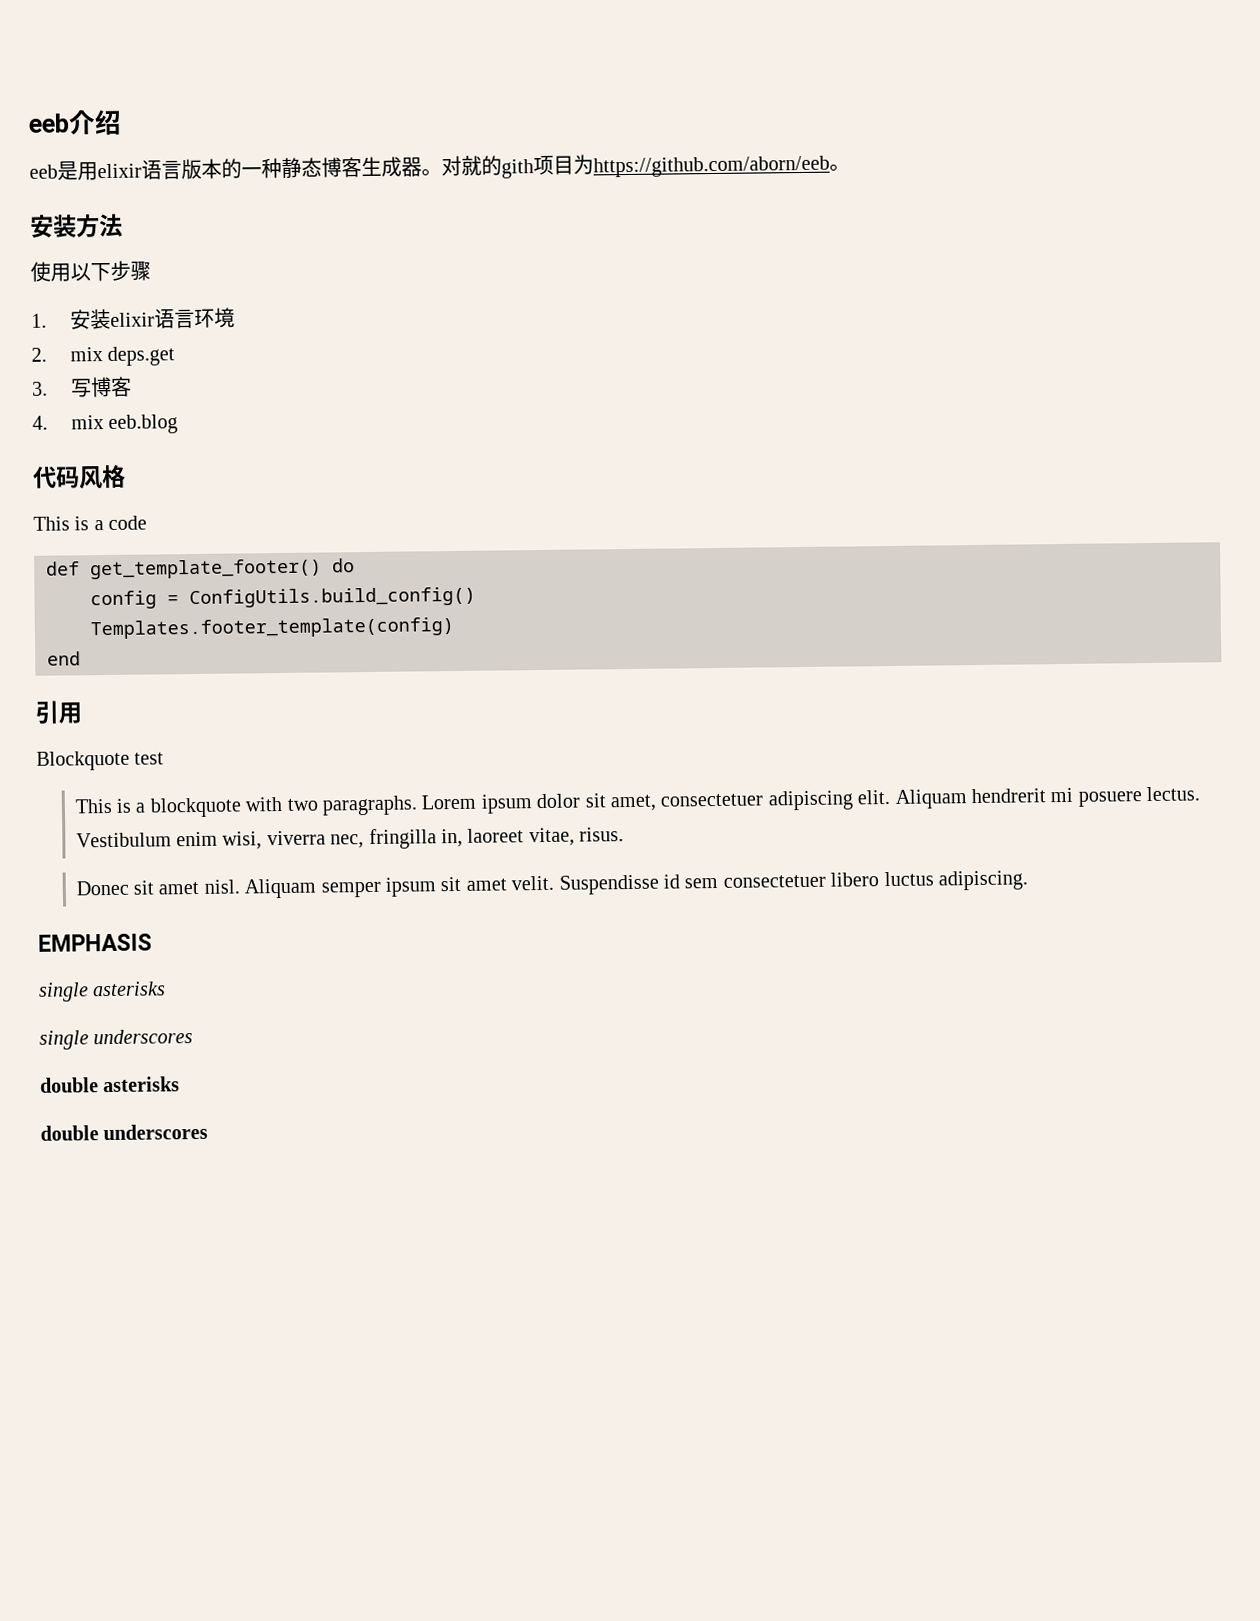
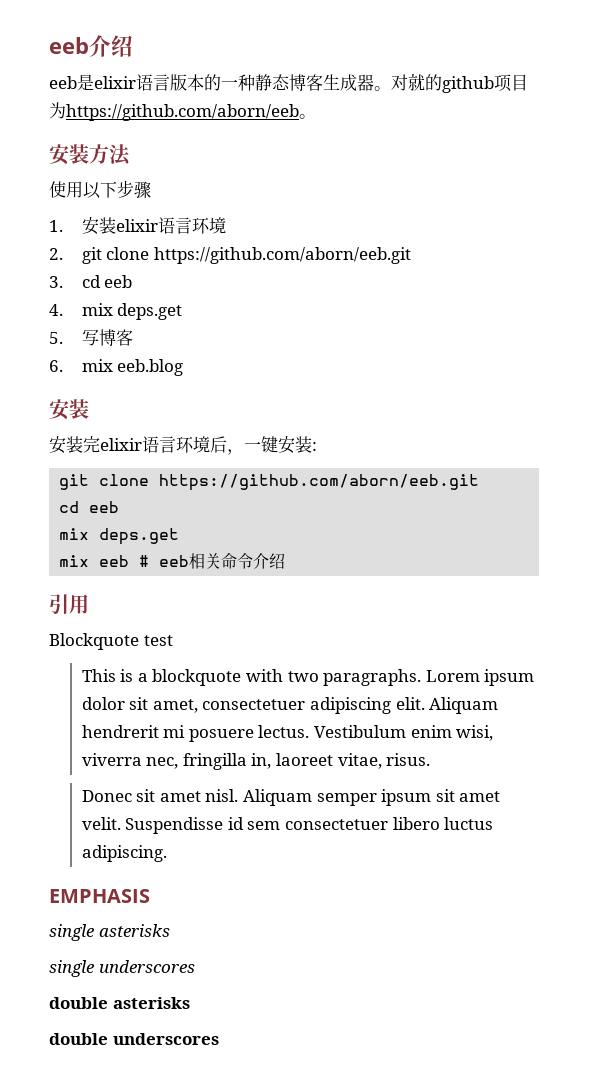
- eeb是用elixir语言版本的一种静态博客生成器。
+ eeb是elixir语言版本的一种静态博客生成器。
- 对就的gith项目为https://github.com/aborn/eeb。
+ 对就的github项目为https://github.com/aborn/eeb。
- 2. mix deps.get
- 3.写博客
+ 2. git clone https://github.com/aborn/eeb.git
+ 3. cd eeb
+ 4. mix deps.get
+ 5.写博客
- 4. mix eeb.blog
- 代码风格
- This is a code
- def get_template_footer() do
- config = ConfigUtils.build_config()
- Templates.footer_template(config)
- end
+ 6. mix eeb.blog
+ 安装
+ 安装完elixir语言环境后，一键安装:
+ git clone https://github.com/aborn/eeb.git
+ cd eeb
+ mix deps.get
+ mix eeb # eeb相关命令介绍

